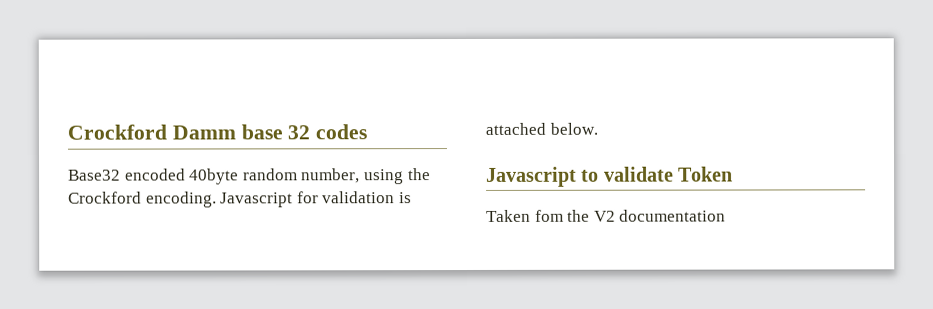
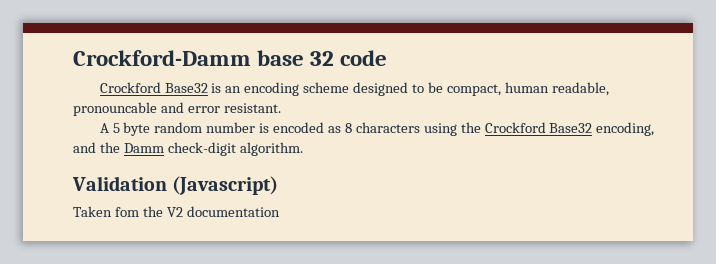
- Crockford Damm base 32 codes
- Base32 encoded 40byte random number, using the Crockford encoding. Javascript for validation is attached below.
- Javascript to validate Token
+ Crockford-Damm base 32 code
+ Crockford Base32 is an encoding scheme designed to be compact, human readable, pronouncable and error resistant.
+ A 5 byte random number is encoded as 8 characters using the Crockford Base32 encoding, and the Damm check-digit algorithm.
+ Validation (Javascript)

